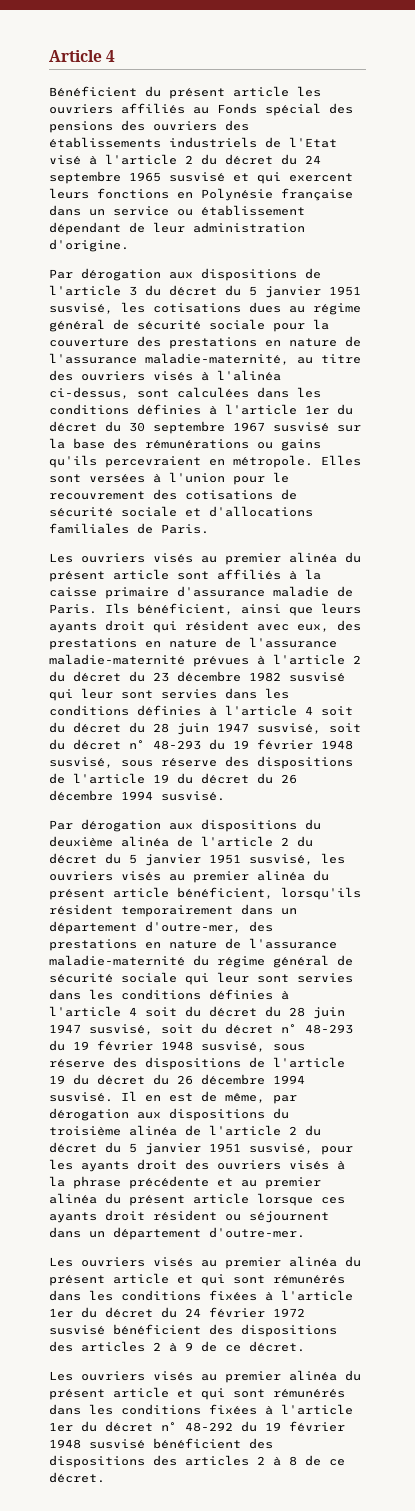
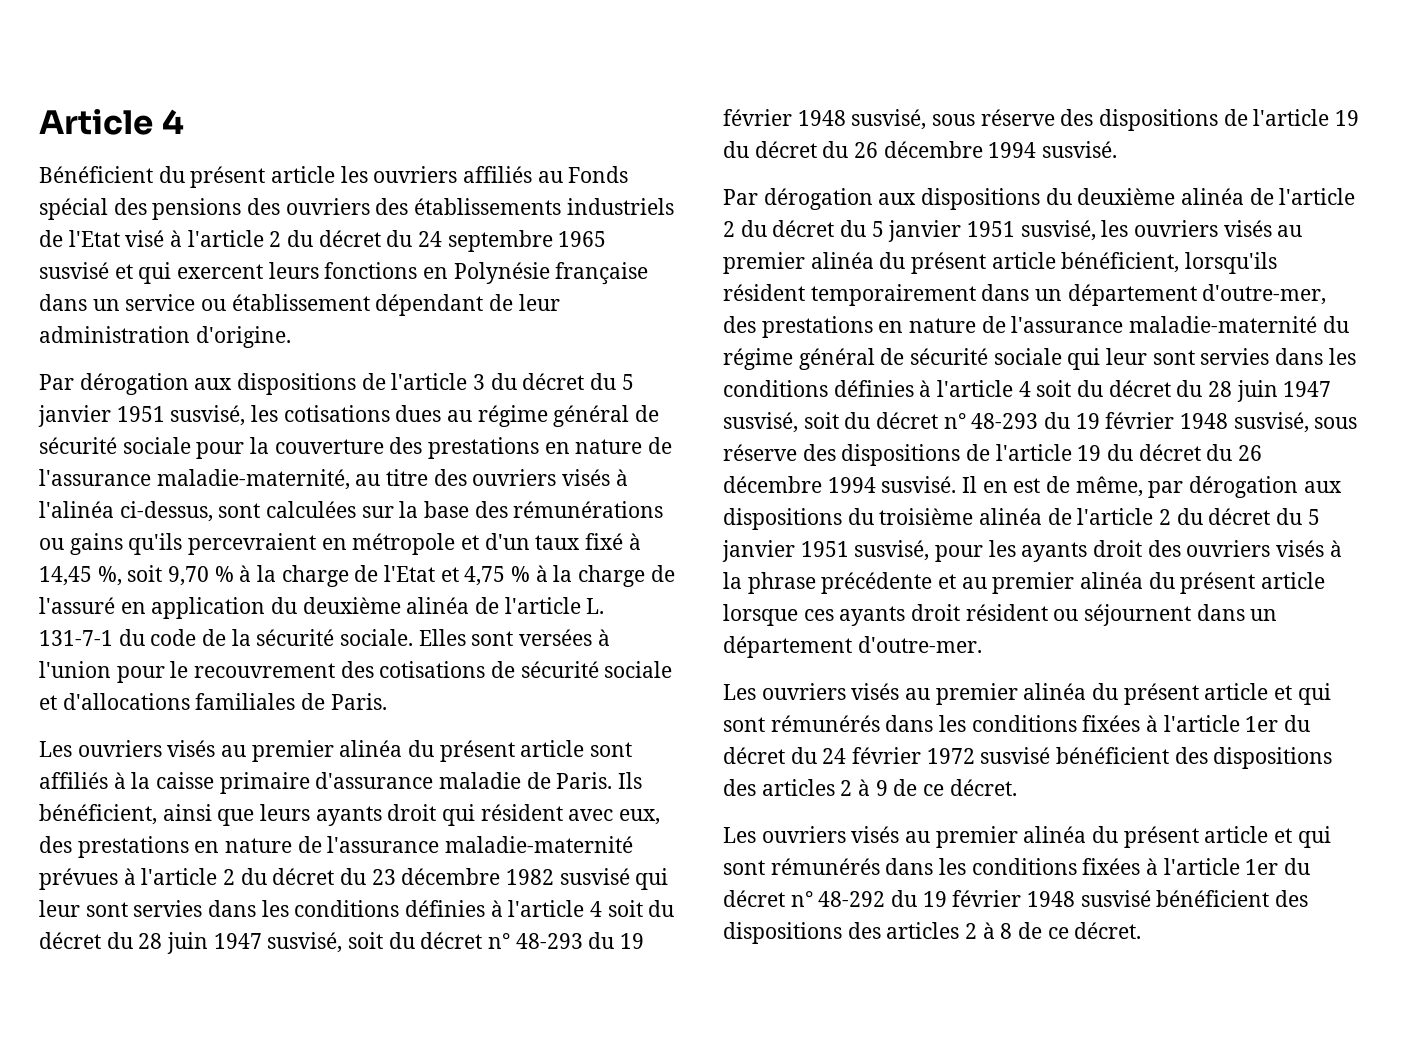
- Par dérogation aux dispositions de l'article 3 du décret du 5 janvier 1951 susvisé, les cotisations dues au régime général de sécurité sociale pour la couverture des prestations en nature de l'assurance maladie-maternité, au titre des ouvriers visés à l'alinéa ci-dessus, sont calculées dans les conditions définies à l'article 1er du décret du 30 septembre 1967 susvisé sur la base des rémunérations ou gains qu'ils percevraient en métropole.
+ Par dérogation aux dispositions de l'article 3 du décret du 5 janvier 1951 susvisé, les cotisations dues au régime général de sécurité sociale pour la couverture des prestations en nature de l'assurance maladie-maternité, au titre des ouvriers visés à l'alinéa ci-dessus, sont calculées sur la base des rémunérations ou gains qu'ils percevraient en métropole et d'un taux fixé à 14,45 %, soit 9,70 % à la charge de l'Etat et 4,75 % à la charge de l'assuré en application du deuxième alinéa de l'article L. 131-7-1 du code de la sécurité sociale.

